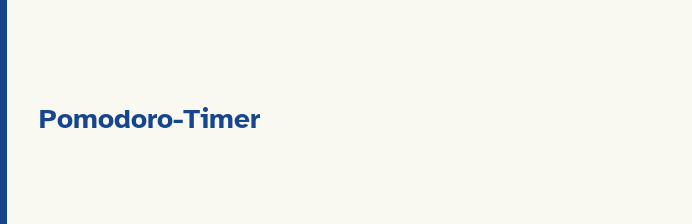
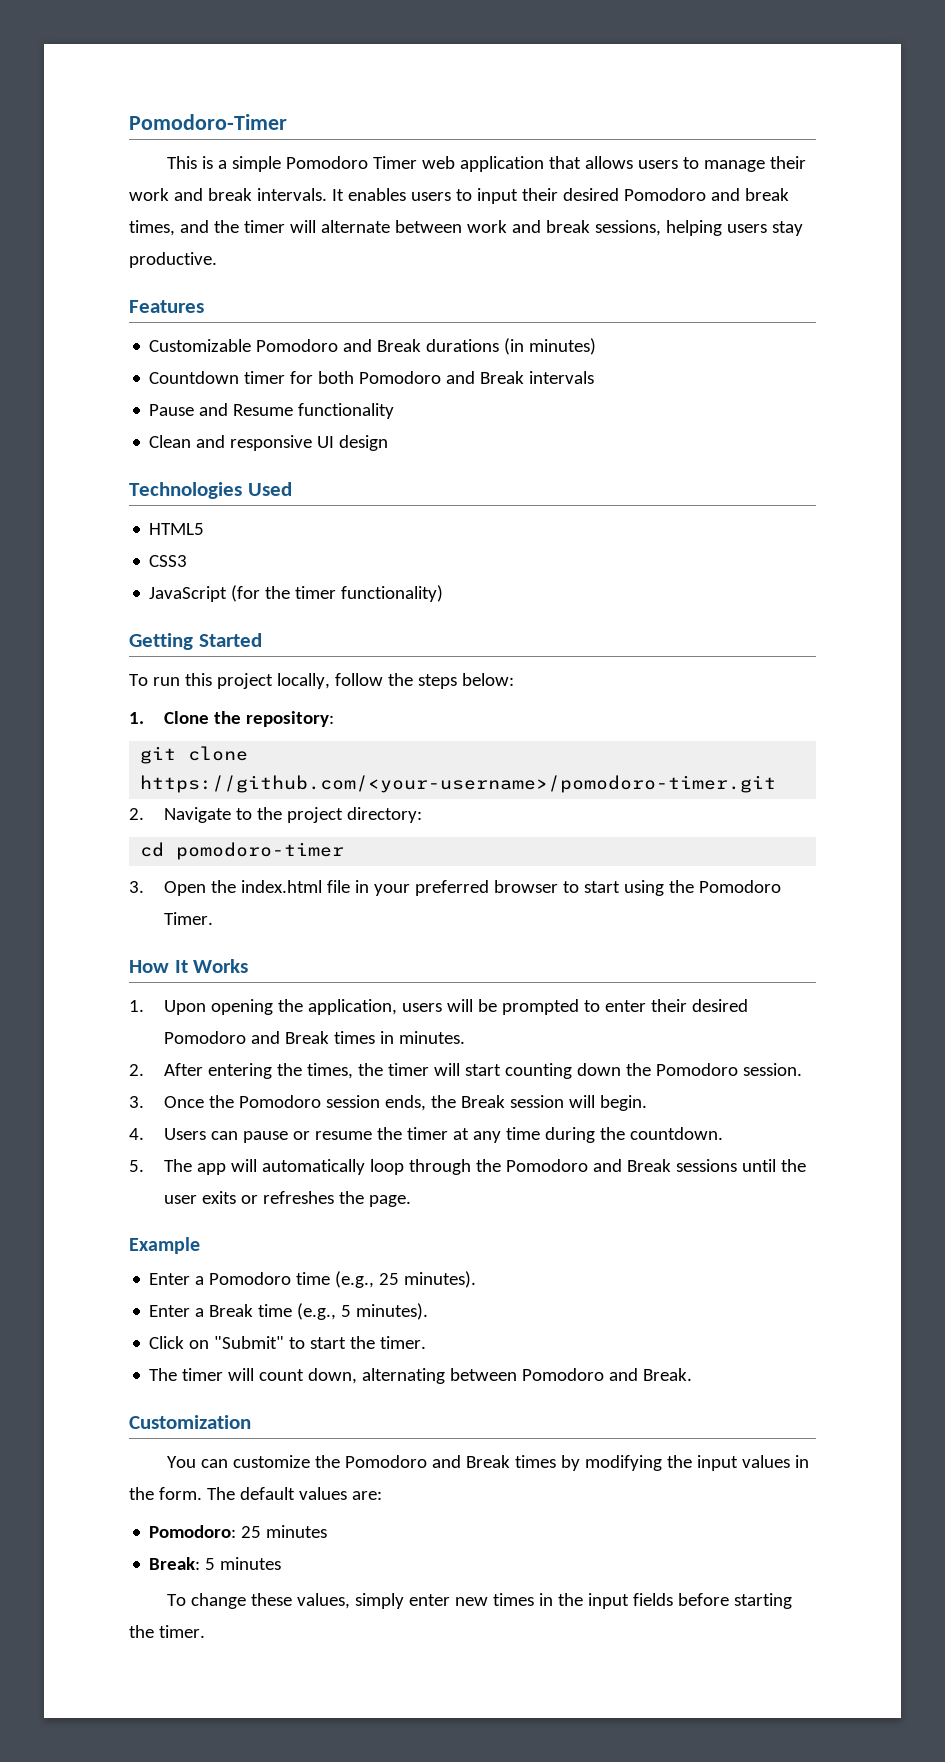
+ This is a simple Pomodoro Timer web application that allows users to manage their work and break intervals. It enables users to input their desired Pomodoro and break times, and the timer will alternate between work and break sessions, helping users stay productive.
+ Features
+ Customizable Pomodoro and Break durations (in minutes)
+ Countdown timer for both Pomodoro and Break intervals
+ Pause and Resume functionality
+ Clean and responsive UI design
+ Technologies Used
+ HTML5
+ CSS3
+ JavaScript (for the timer functionality)
+ Getting Started
+ To run this project locally, follow the steps below:
+ 1. Clone the repository:
+ git clone https://github.com/<your-username>/pomodoro-timer.git
+ 2. Navigate to the project directory:
+ cd pomodoro-timer
+ 3. Open the index.html file in your preferred browser to start using the Pomodoro Timer.
+ How It Works
+ 1. Upon opening the application, users will be prompted to enter their desired Pomodoro and Break times in minutes.
+ 2. After entering the times, the timer will start counting down the Pomodoro session.
+ 3. Once the Pomodoro session ends, the Break session will begin.
+ 4. Users can pause or resume the timer at any time during the countdown.
+ 5. The app will automatically loop through the Pomodoro and Break sessions until the user exits or refreshes the page.
+ Example
+ Enter a Pomodoro time (e.g., 25 minutes).
+ Enter a Break time (e.g., 5 minutes).
+ Click on "Submit" to start the timer.
+ The timer will count down, alternating between Pomodoro and Break.
+ Customization
+ You can customize the Pomodoro and Break times by modifying the input values in the form. The default values are:
+ Pomodoro: 25 minutes
+ Break: 5 minutes
+ To change these values, simply enter new times in the input fields before starting the timer.

